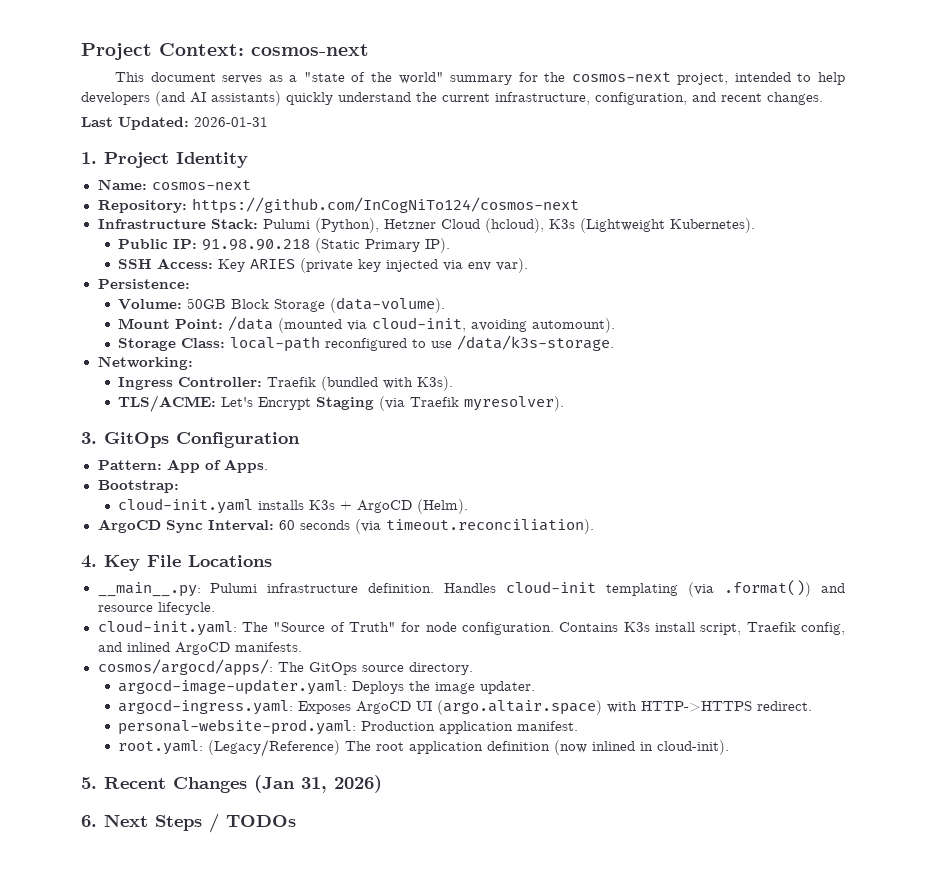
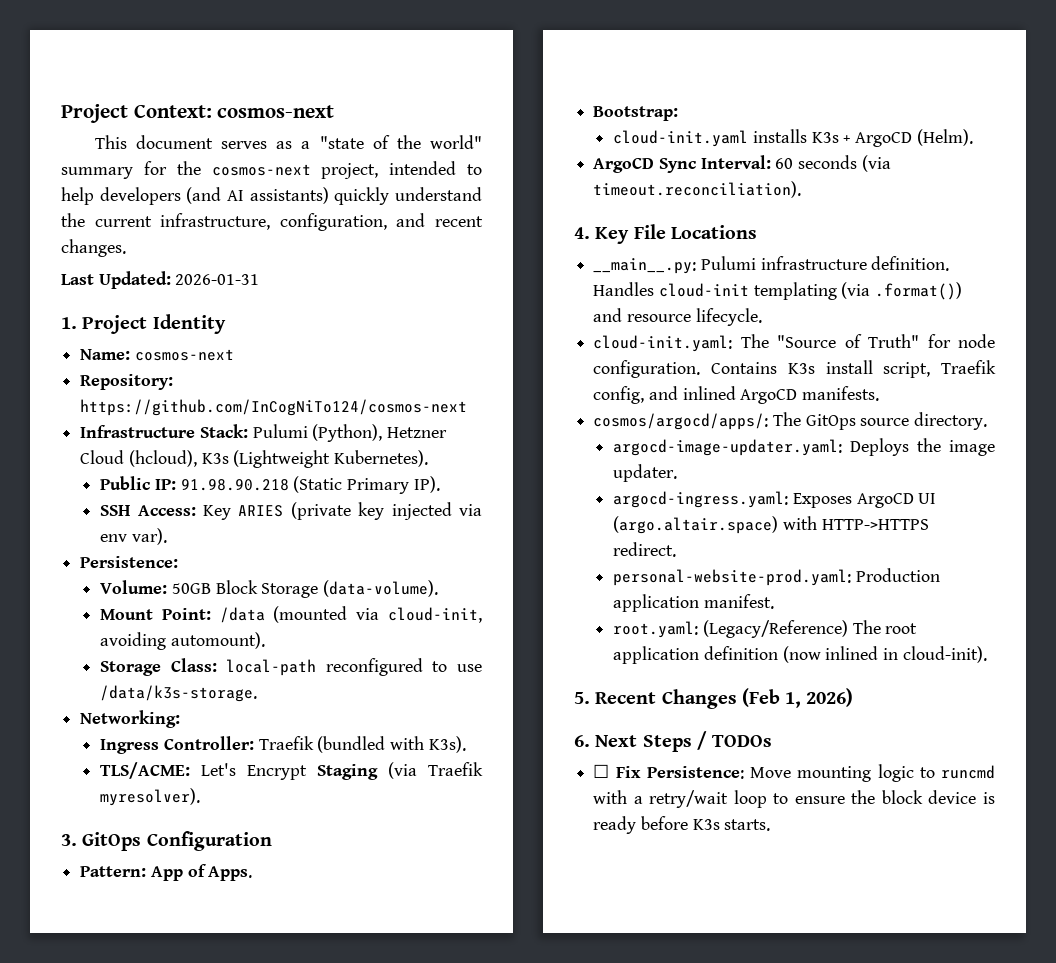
- 5. Recent Changes (Jan 31, 2026)
+ 5. Recent Changes (Feb 1, 2026)
+ ☐ Fix Persistence: Move mounting logic to runcmd with a retry/wait loop to ensure the block device is ready before K3s starts.

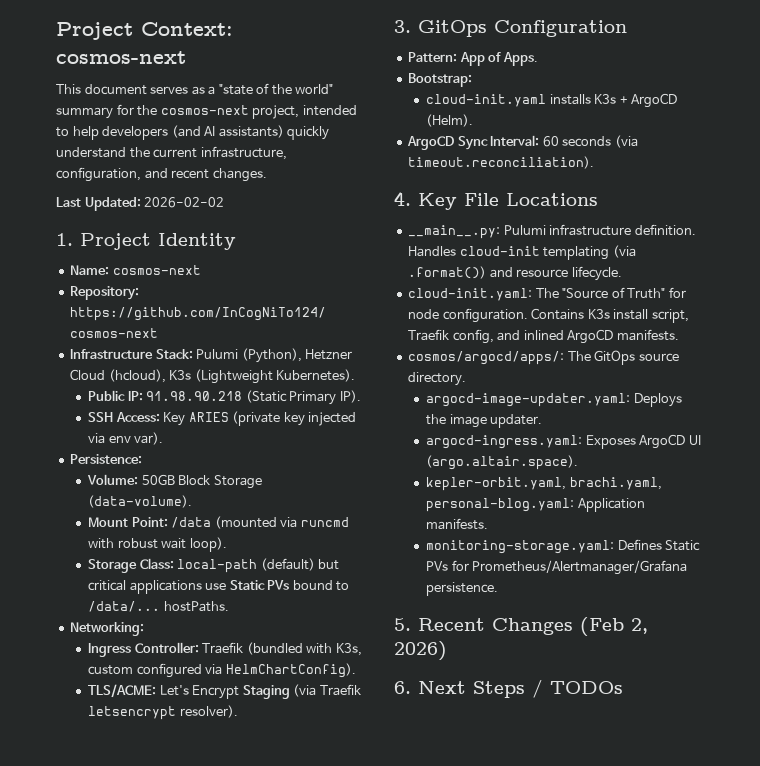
- Last Updated: 2026-01-31
+ Last Updated: 2026-02-02
- Mount Point: /data (mounted via cloud-init, avoiding automount).
- Storage Class: local-path reconfigured to use /data/k3s-storage.
+ Mount Point: /data (mounted via runcmd with robust wait loop).
+ Storage Class: local-path (default) but critical applications use Static PVs bound to /data/... hostPaths.
- Ingress Controller: Traefik (bundled with K3s).
+ Ingress Controller: Traefik (bundled with K3s, custom configured via HelmChartConfig).
- TLS/ACME: Let's Encrypt Staging (via Traefik myresolver).
+ TLS/ACME: Let's Encrypt Staging (via Traefik letsencrypt resolver).
- argocd-ingress.yaml: Exposes ArgoCD UI (argo.altair.space) with HTTP->HTTPS redirect.
- personal-website-prod.yaml: Production application manifest.
- root.yaml: (Legacy/Reference) The root application definition (now inlined in cloud-init).
+ argocd-ingress.yaml: Exposes ArgoCD UI (argo.altair.space).
+ kepler-orbit.yaml, brachi.yaml, personal-blog.yaml: Application manifests.
+ monitoring-storage.yaml: Defines Static PVs for Prometheus/Alertmanager/Grafana persistence.
- 5. Recent Changes (Feb 1, 2026)
+ 5. Recent Changes (Feb 2, 2026)
- ☐ Fix Persistence: Move mounting logic to runcmd with a retry/wait loop to ensure the block device is ready before K3s starts.

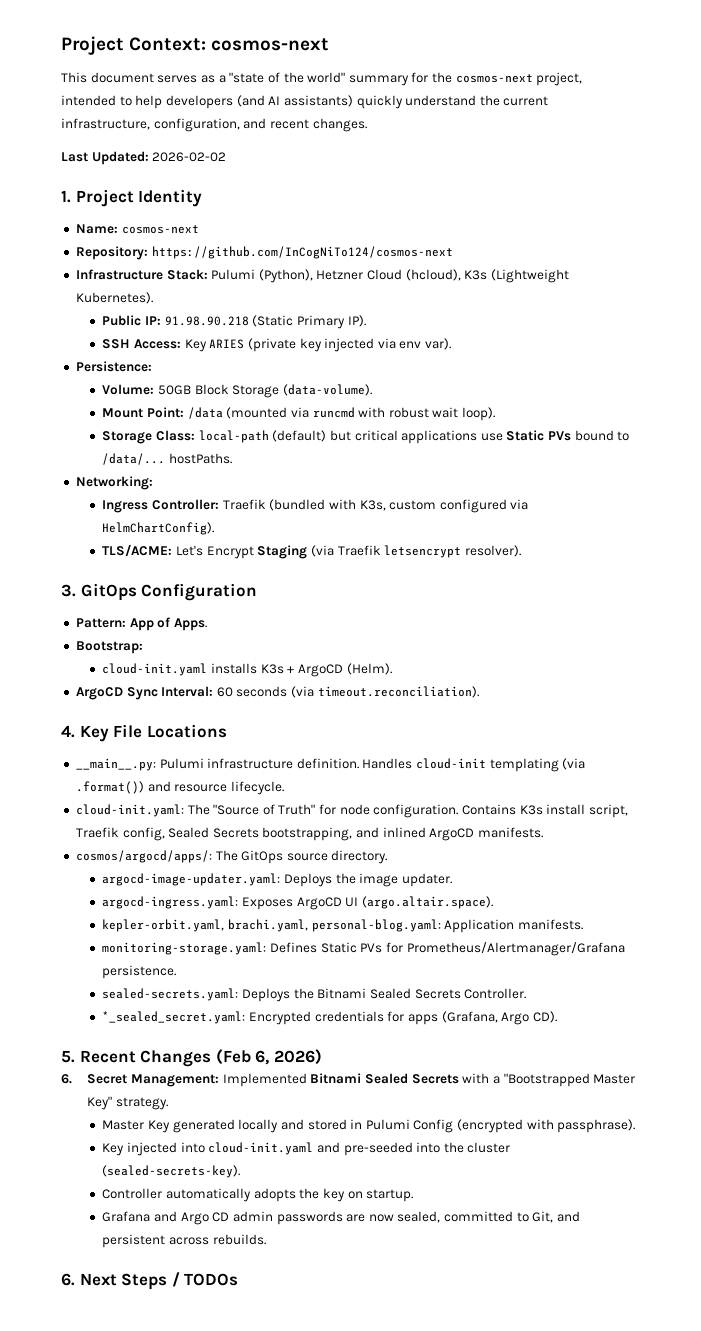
- Contains K3s install script, Traefik config, and inlined ArgoCD manifests.
+ Contains K3s install script, Traefik config, Sealed Secrets bootstrapping, and inlined ArgoCD manifests.
+ sealed-secrets.yaml: Deploys the Bitnami Sealed Secrets Controller.
+ *_sealed_secret.yaml: Encrypted credentials for apps (Grafana, Argo CD).
- 5. Recent Changes (Feb 2, 2026)
+ 5. Recent Changes (Feb 6, 2026)
+ 6. Secret Management: Implemented Bitnami Sealed Secrets with a "Bootstrapped Master Key" strategy.
+ Master Key generated locally and stored in Pulumi Config (encrypted with passphrase).
+ Key injected into cloud-init.yaml and pre-seeded into the cluster (sealed-secrets-key).
+ Controller automatically adopts the key on startup.
+ Grafana and Argo CD admin passwords are now sealed, committed to Git, and persistent across rebuilds.

